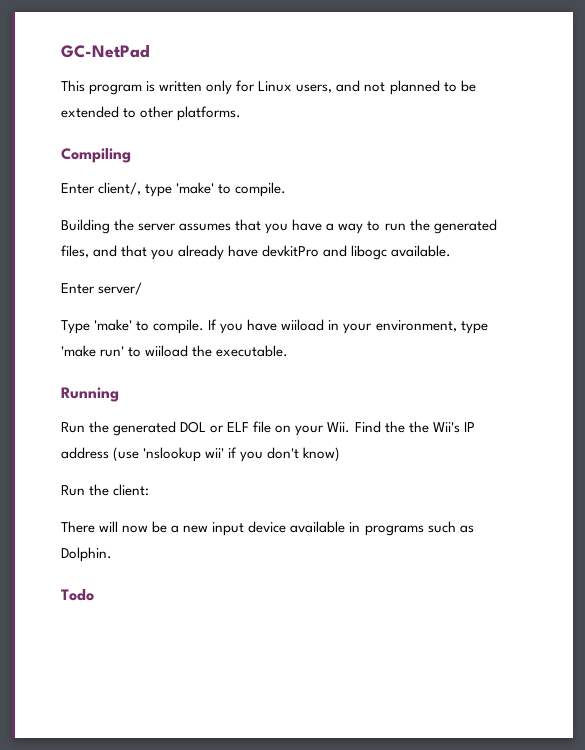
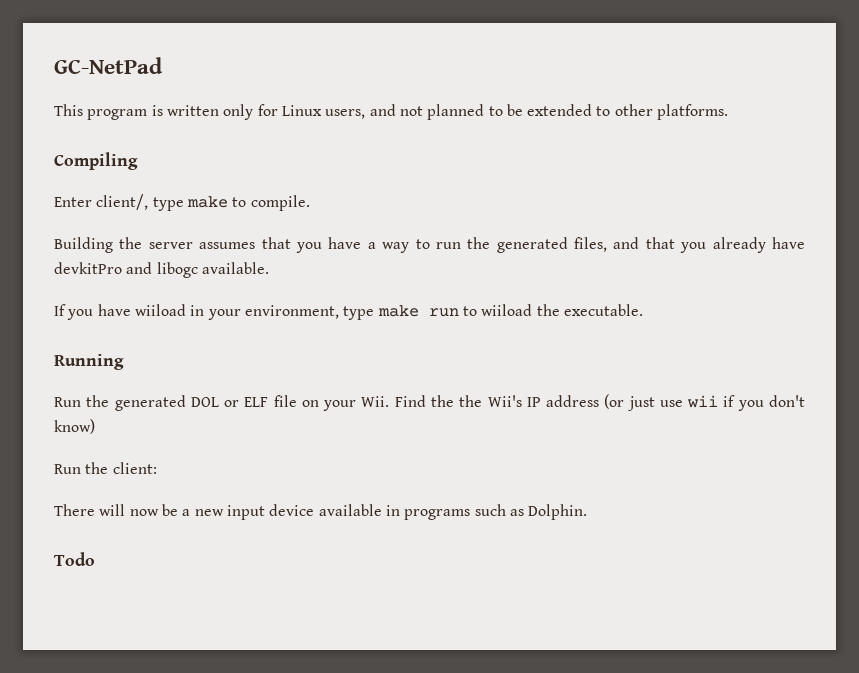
- Enter client/, type 'make' to compile.
+ Enter client/, type make to compile.
- Enter server/
- Type 'make' to compile. If you have wiiload in your environment, type 'make run' to wiiload the executable.
+ If you have wiiload in your environment, type make run to wiiload the executable.
- Run the generated DOL or ELF file on your Wii. Find the the Wii's IP address (use 'nslookup wii' if you don't know)
+ Run the generated DOL or ELF file on your Wii. Find the the Wii's IP address (or just use wii if you don't know)

